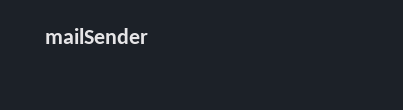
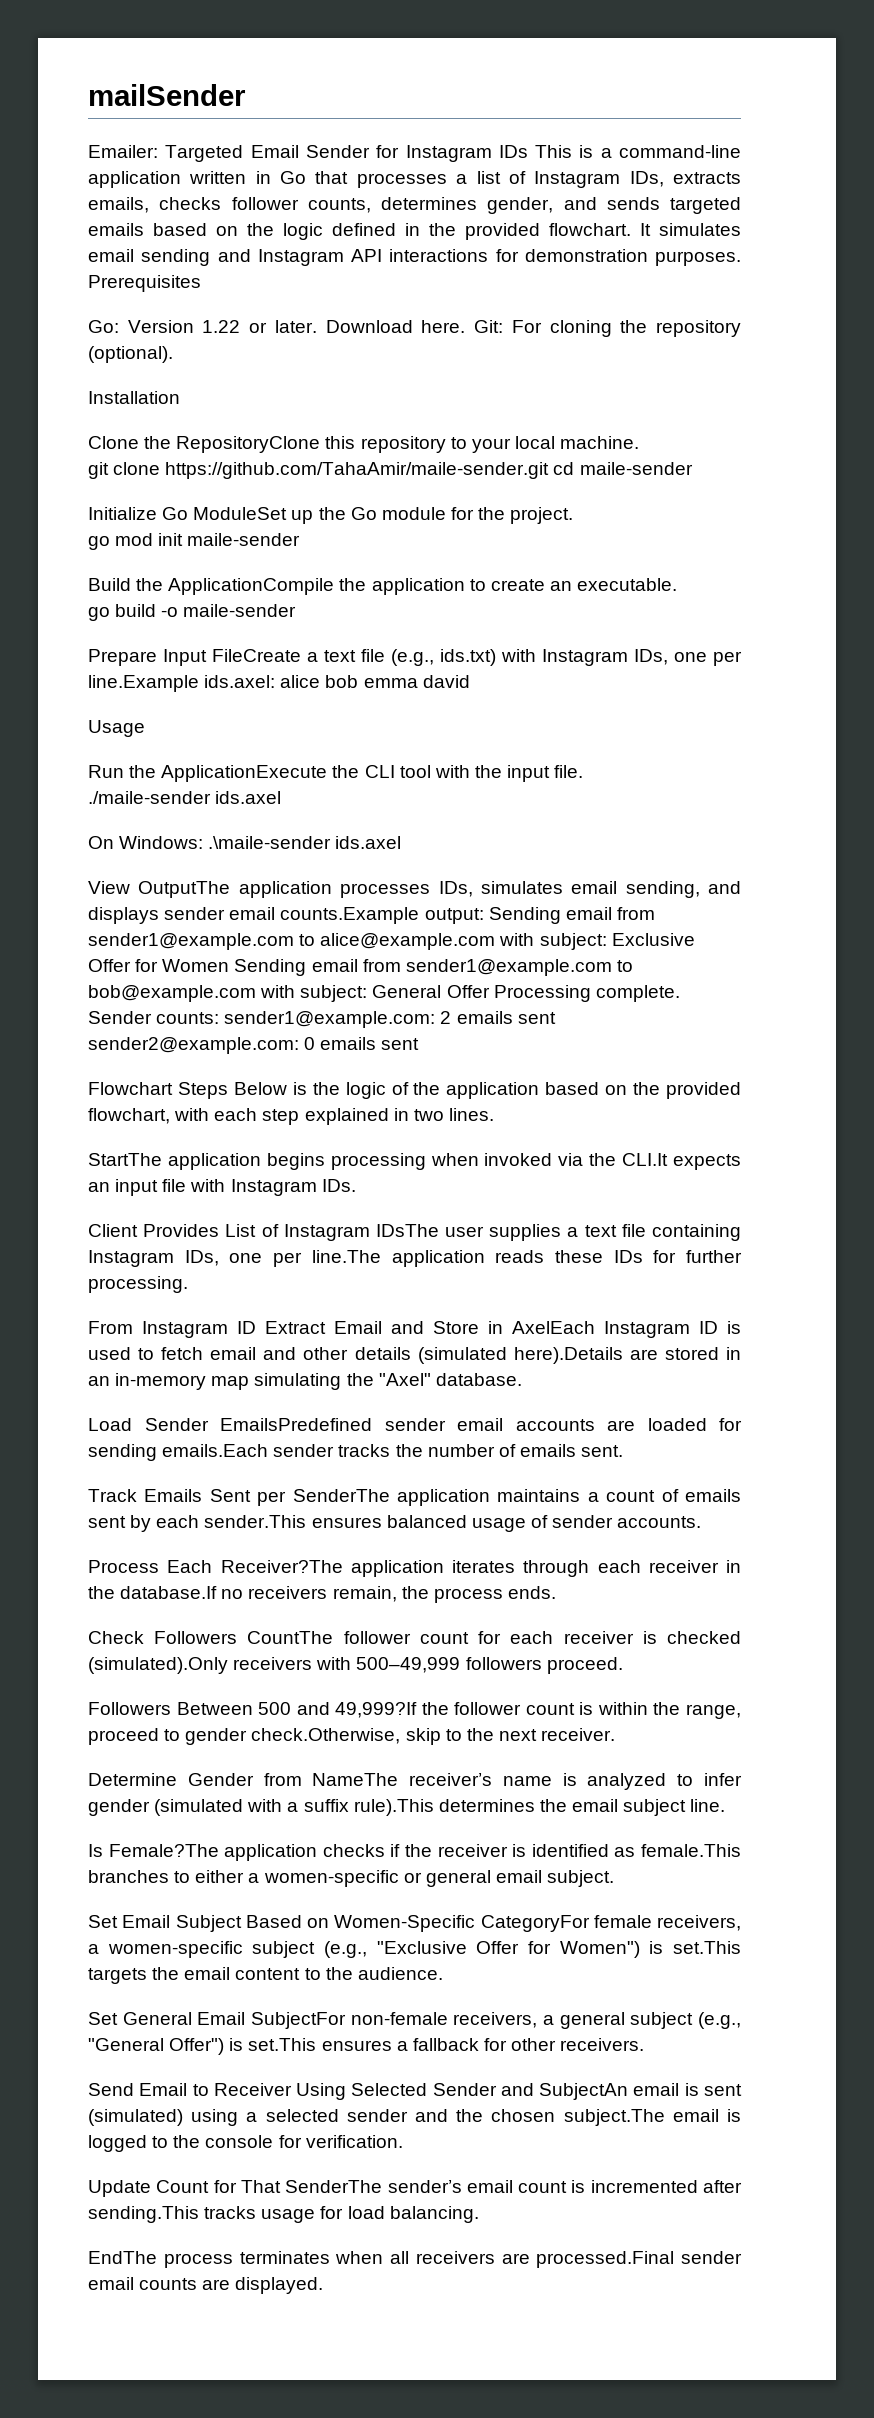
+ Emailer: Targeted Email Sender for Instagram IDs This is a command-line application written in Go that processes a list of Instagram IDs, extracts emails, checks follower counts, determines gender, and sends targeted emails based on the logic defined in the provided flowchart. It simulates email sending and Instagram API interactions for demonstration purposes. Prerequisites
+ Go: Version 1.22 or later. Download here. Git: For cloning the repository (optional).
+ Installation
+ Clone the RepositoryClone this repository to your local machine.
+ git clone https://github.com/TahaAmir/maile-sender.git cd maile-sender
+ Initialize Go ModuleSet up the Go module for the project.
+ go mod init maile-sender
+ Build the ApplicationCompile the application to create an executable.
+ go build -o maile-sender
+ Prepare Input FileCreate a text file (e.g., ids.txt) with Instagram IDs, one per line.Example ids.axel: alice bob emma david
+ Usage
+ Run the ApplicationExecute the CLI tool with the input file.
+ ./maile-sender ids.axel
+ On Windows: .\maile-sender ids.axel
+ View OutputThe application processes IDs, simulates email sending, and displays sender email counts.Example output: Sending email from sender1@example.com to alice@example.com with subject: Exclusive Offer for Women Sending email from sender1@example.com to bob@example.com with subject: General Offer Processing complete. Sender counts: sender1@example.com: 2 emails sent sender2@example.com: 0 emails sent
+ Flowchart Steps Below is the logic of the application based on the provided flowchart, with each step explained in two lines.
+ StartThe application begins processing when invoked via the CLI.It expects an input file with Instagram IDs.
+ Client Provides List of Instagram IDsThe user supplies a text file containing Instagram IDs, one per line.The application reads these IDs for further processing.
+ From Instagram ID Extract Email and Store in AxelEach Instagram ID is used to fetch email and other details (simulated here).Details are stored in an in-memory map simulating the "Axel" database.
+ Load Sender EmailsPredefined sender email accounts are loaded for sending emails.Each sender tracks the number of emails sent.
+ Track Emails Sent per SenderThe application maintains a count of emails sent by each sender.This ensures balanced usage of sender accounts.
+ Process Each Receiver?The application iterates through each receiver in the database.If no receivers remain, the process ends.
+ Check Followers CountThe follower count for each receiver is checked (simulated).Only receivers with 500–49,999 followers proceed.
+ Followers Between 500 and 49,999?If the follower count is within the range, proceed to gender check.Otherwise, skip to the next receiver.
+ Determine Gender from NameThe receiver’s name is analyzed to infer gender (simulated with a suffix rule).This determines the email subject line.
+ Is Female?The application checks if the receiver is identified as female.This branches to either a women-specific or general email subject.
+ Set Email Subject Based on Women-Specific CategoryFor female receivers, a women-specific subject (e.g., "Exclusive Offer for Women") is set.This targets the email content to the audience.
+ Set General Email SubjectFor non-female receivers, a general subject (e.g., "General Offer") is set.This ensures a fallback for other receivers.
+ Send Email to Receiver Using Selected Sender and SubjectAn email is sent (simulated) using a selected sender and the chosen subject.The email is logged to the console for verification.
+ Update Count for That SenderThe sender’s email count is incremented after sending.This tracks usage for load balancing.
+ EndThe process terminates when all receivers are processed.Final sender email counts are displayed.

